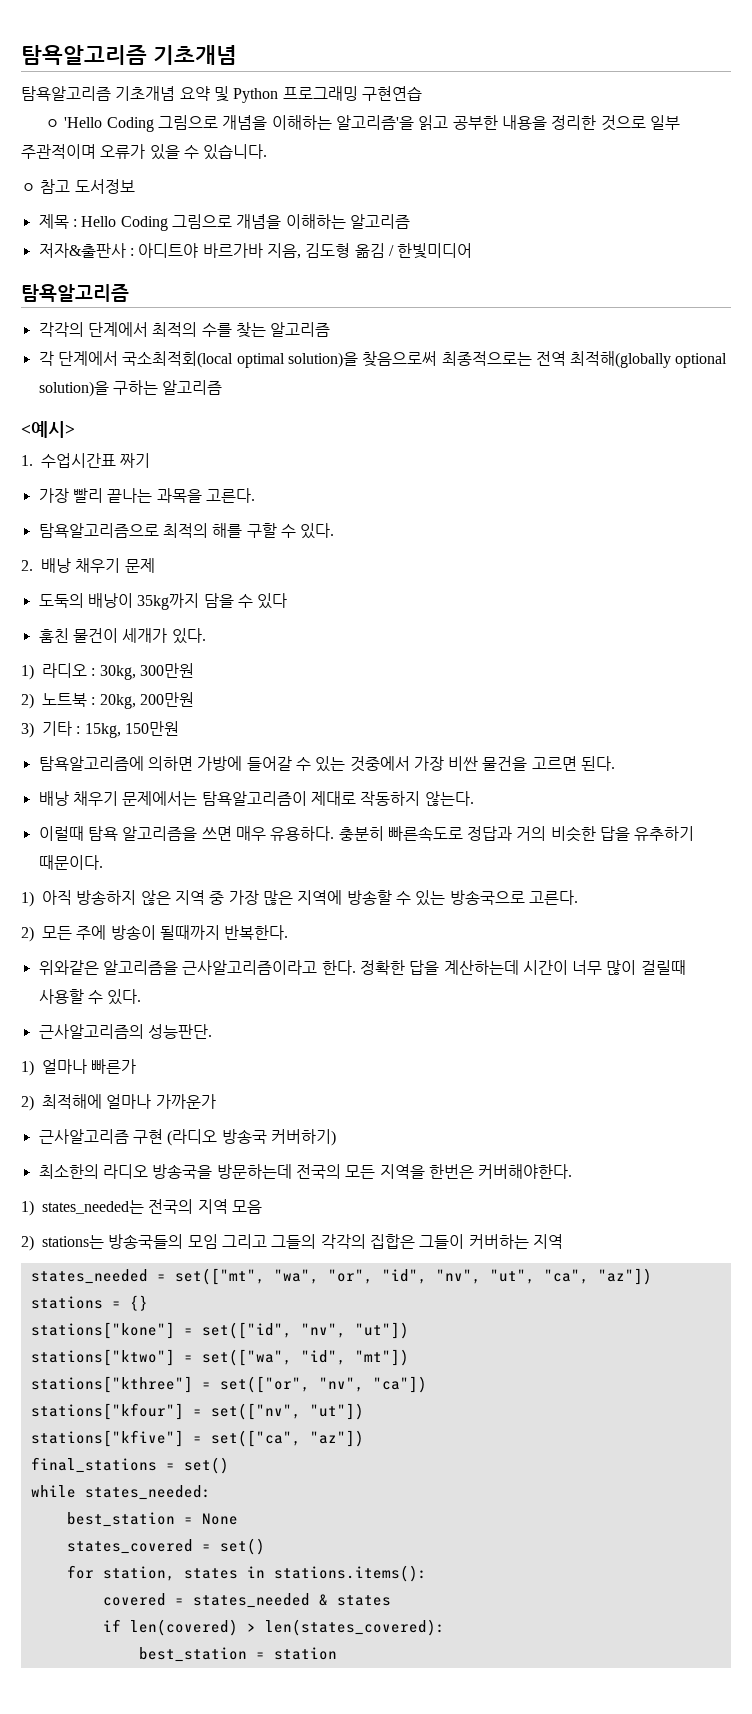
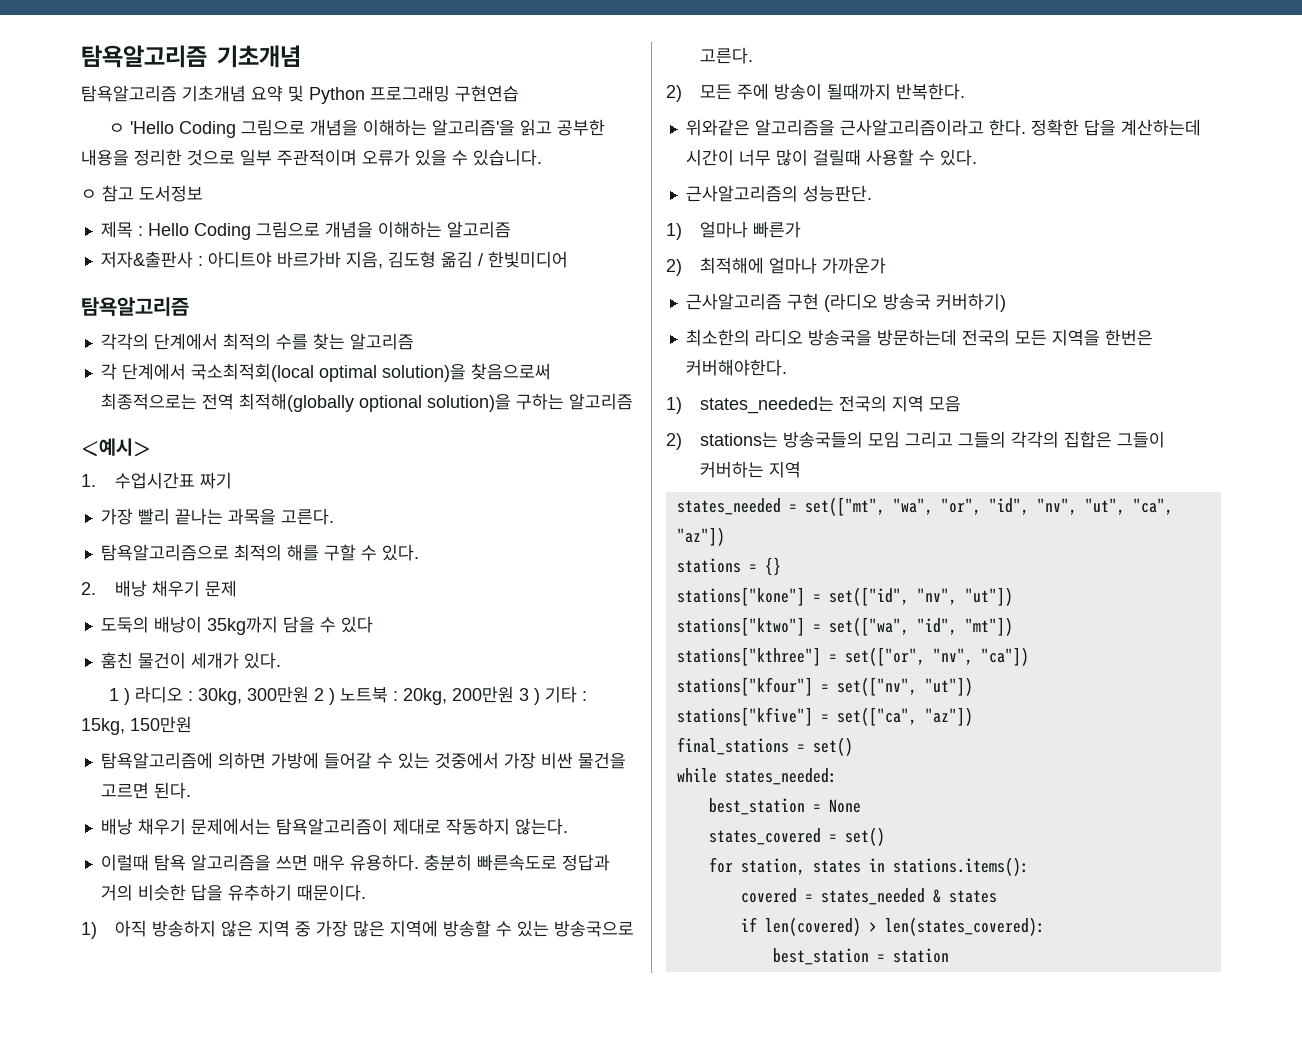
- 1) 라디오 : 30kg, 300만원
- 2) 노트북 : 20kg, 200만원
- 3) 기타 : 15kg, 150만원
+ 1 ) 라디오 : 30kg, 300만원 2 ) 노트북 : 20kg, 200만원 3 ) 기타 : 15kg, 150만원

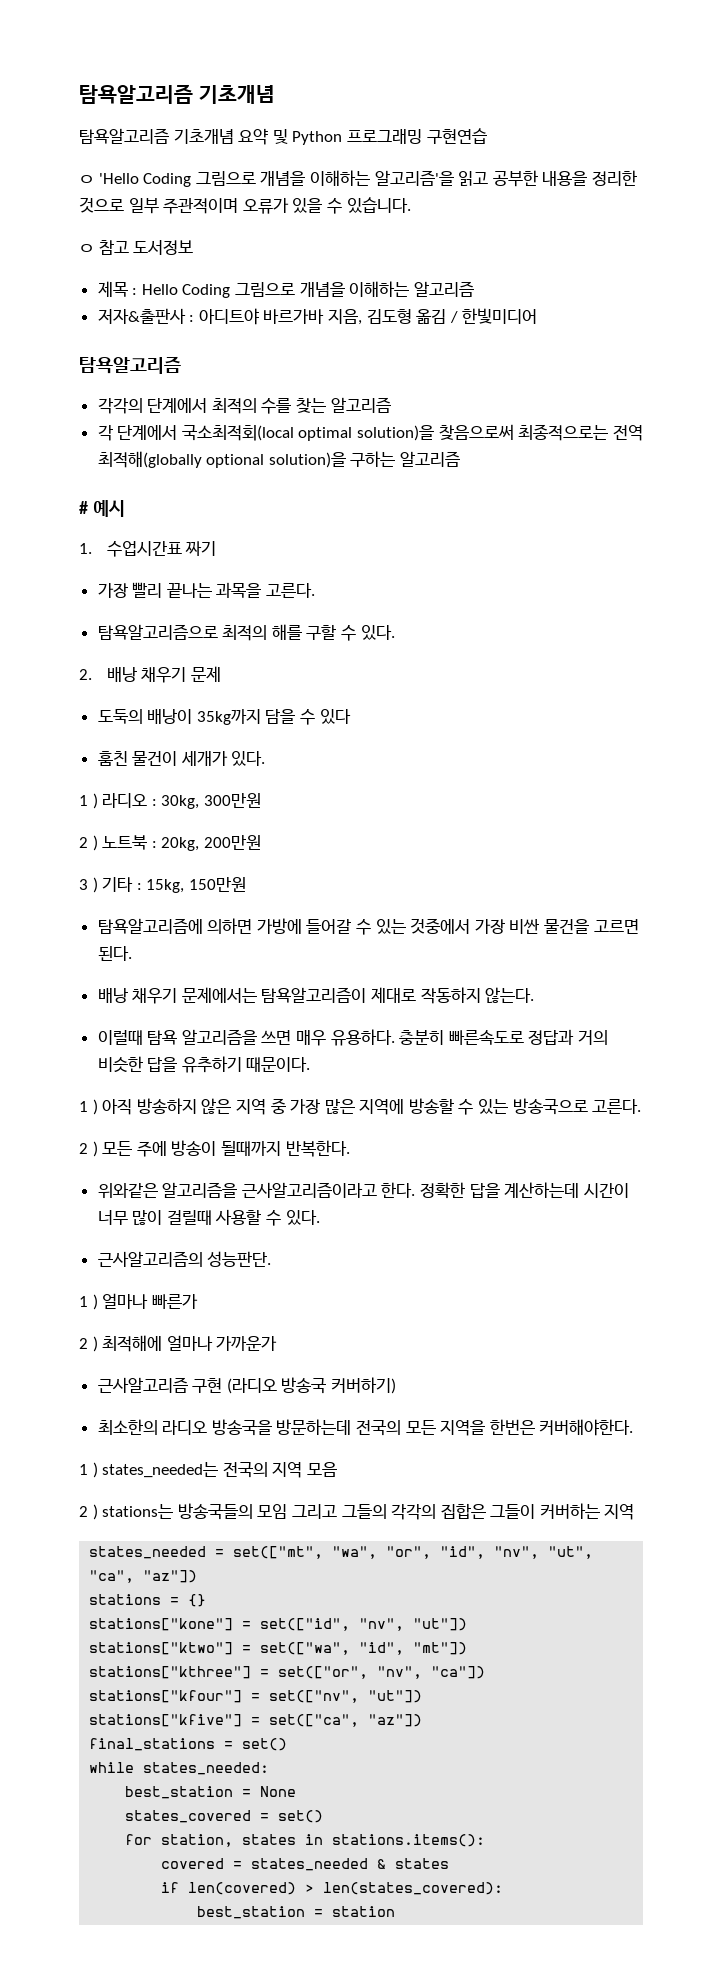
- <예시>
+ # 예시
- 1 ) 라디오 : 30kg, 300만원 2 ) 노트북 : 20kg, 200만원 3 ) 기타 : 15kg, 150만원
+ 1 ) 라디오 : 30kg, 300만원
+ 2 ) 노트북 : 20kg, 200만원
+ 3 ) 기타 : 15kg, 150만원
- 1) 아직 방송하지 않은 지역 중 가장 많은 지역에 방송할 수 있는 방송국으로 고른다.
+ 1 ) 아직 방송하지 않은 지역 중 가장 많은 지역에 방송할 수 있는 방송국으로 고른다.
- 2) 모든 주에 방송이 될때까지 반복한다.
+ 2 ) 모든 주에 방송이 될때까지 반복한다.
- 1) 얼마나 빠른가
+ 1 ) 얼마나 빠른가
- 2) 최적해에 얼마나 가까운가
+ 2 ) 최적해에 얼마나 가까운가
- 1) states_needed는 전국의 지역 모음
+ 1 ) states_needed는 전국의 지역 모음
- 2) stations는 방송국들의 모임 그리고 그들의 각각의 집합은 그들이 커버하는 지역
+ 2 ) stations는 방송국들의 모임 그리고 그들의 각각의 집합은 그들이 커버하는 지역

